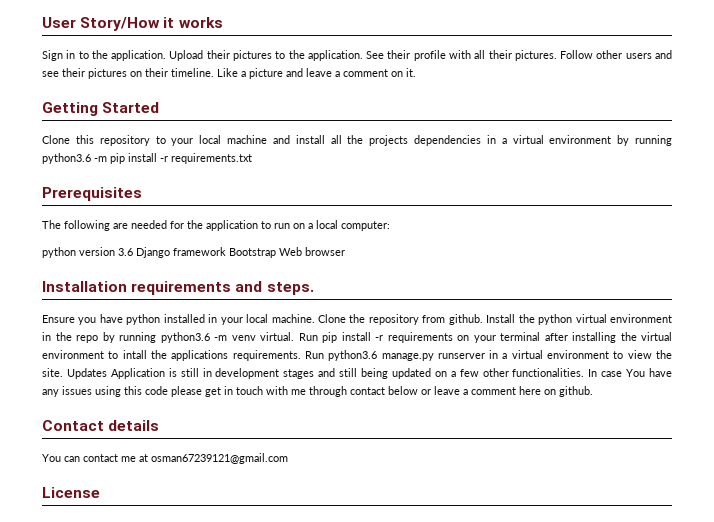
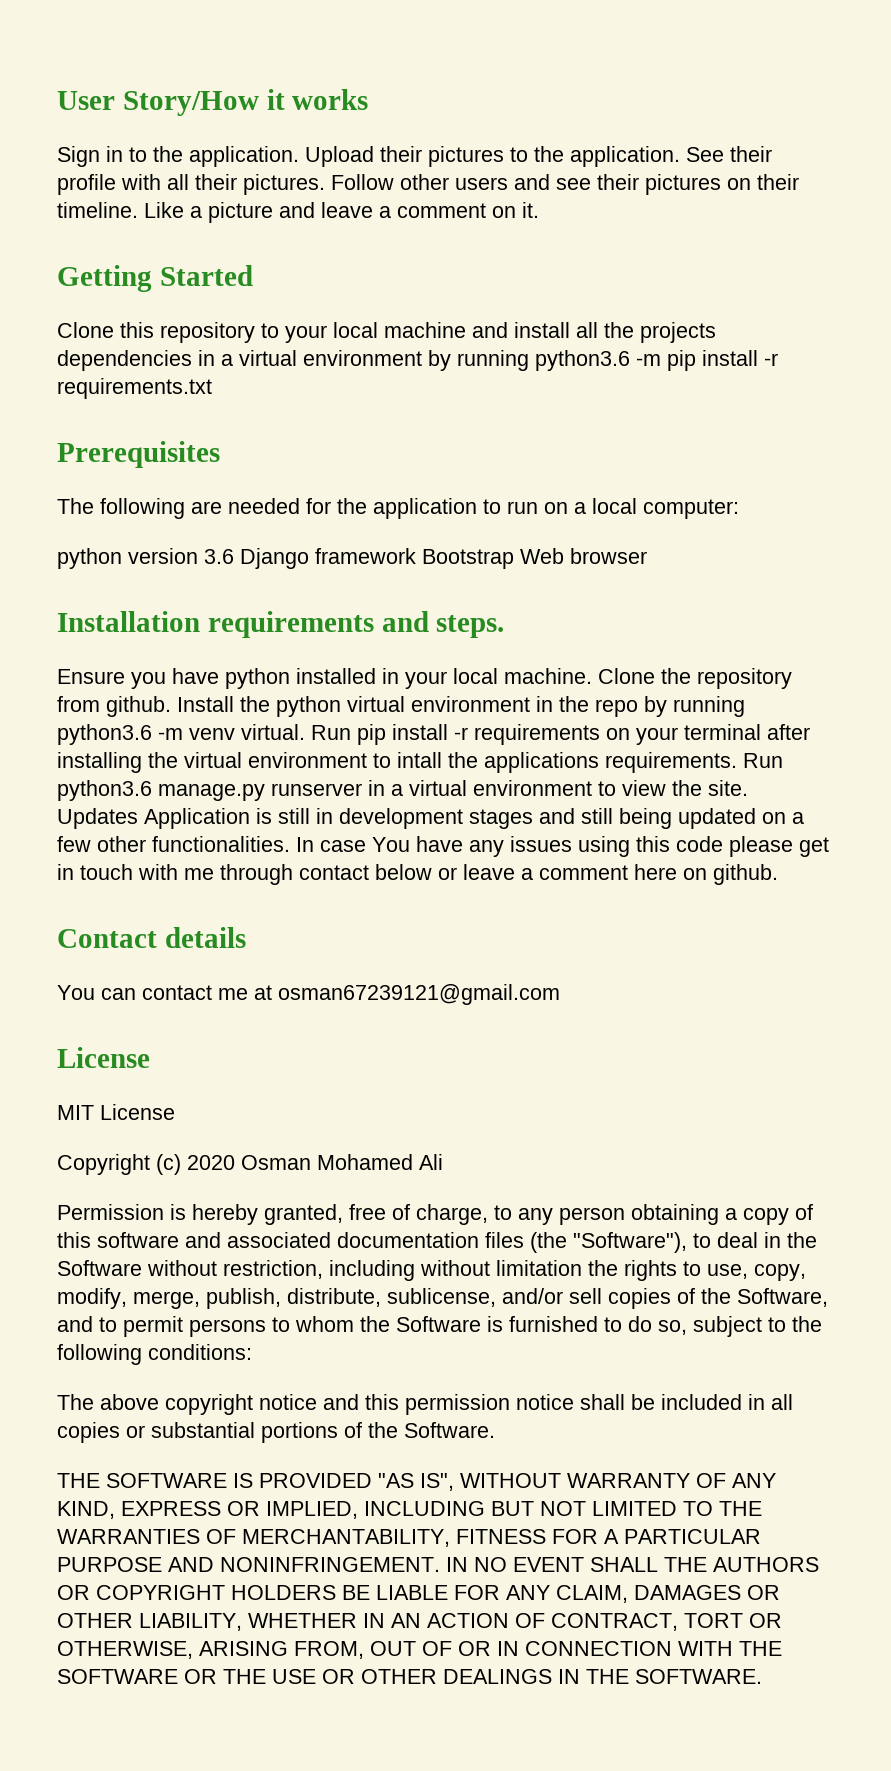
+ MIT License
+ Copyright (c) 2020 Osman Mohamed Ali
+ Permission is hereby granted, free of charge, to any person obtaining a copy of this software and associated documentation files (the "Software"), to deal in the Software without restriction, including without limitation the rights to use, copy, modify, merge, publish, distribute, sublicense, and/or sell copies of the Software, and to permit persons to whom the Software is furnished to do so, subject to the following conditions:
+ The above copyright notice and this permission notice shall be included in all copies or substantial portions of the Software.
+ THE SOFTWARE IS PROVIDED "AS IS", WITHOUT WARRANTY OF ANY KIND, EXPRESS OR IMPLIED, INCLUDING BUT NOT LIMITED TO THE WARRANTIES OF MERCHANTABILITY, FITNESS FOR A PARTICULAR PURPOSE AND NONINFRINGEMENT. IN NO EVENT SHALL THE AUTHORS OR COPYRIGHT HOLDERS BE LIABLE FOR ANY CLAIM, DAMAGES OR OTHER LIABILITY, WHETHER IN AN ACTION OF CONTRACT, TORT OR OTHERWISE, ARISING FROM, OUT OF OR IN CONNECTION WITH THE SOFTWARE OR THE USE OR OTHER DEALINGS IN THE SOFTWARE.

